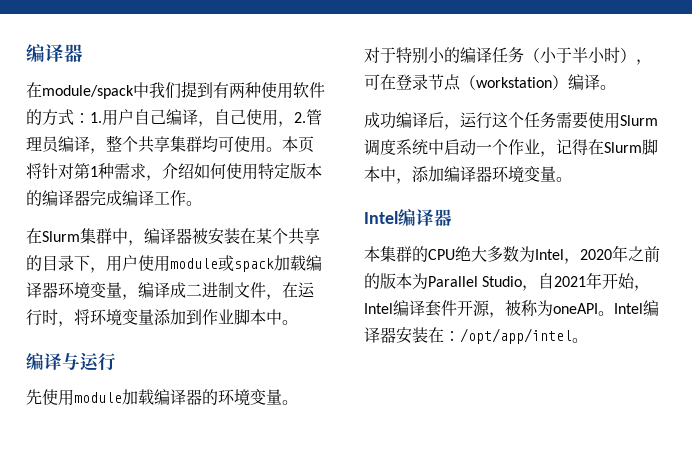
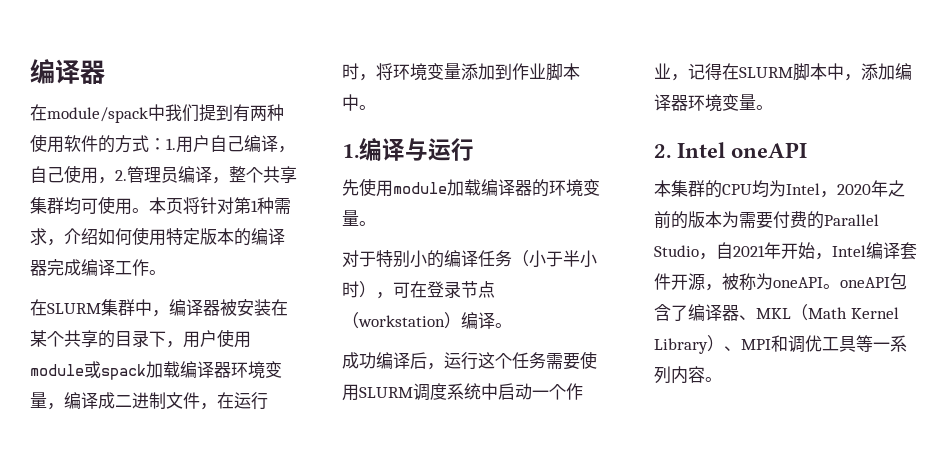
- 在Slurm集群中，编译器被安装在某个共享的目录下，用户使用module或spack加载编译器环境变量，编译成二进制文件，在运行时，将环境变量添加到作业脚本中。
+ 在SLURM集群中，编译器被安装在某个共享的目录下，用户使用module或spack加载编译器环境变量，编译成二进制文件，在运行时，将环境变量添加到作业脚本中。
- 编译与运行
+ 1.编译与运行
- 成功编译后，运行这个任务需要使用Slurm调度系统中启动一个作业，记得在Slurm脚本中，添加编译器环境变量。
- Intel编译器
+ 成功编译后，运行这个任务需要使用SLURM调度系统中启动一个作业，记得在SLURM脚本中，添加编译器环境变量。
+ 2. Intel oneAPI
- 本集群的CPU绝大多数为Intel，2020年之前的版本为Parallel Studio，自2021年开始，Intel编译套件开源，被称为oneAPI。Intel编译器安装在：/opt/app/intel。
+ 本集群的CPU均为Intel，2020年之前的版本为需要付费的Parallel Studio，自2021年开始，Intel编译套件开源，被称为oneAPI。oneAPI包含了编译器、MKL（Math Kernel Library）、MPI和调优工具等一系列内容。

